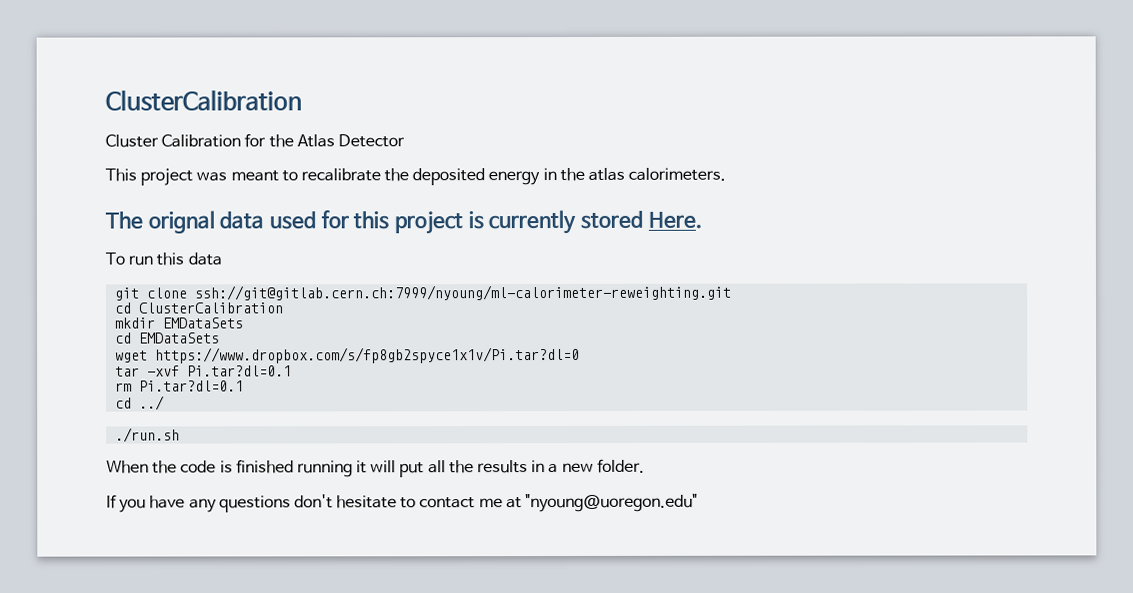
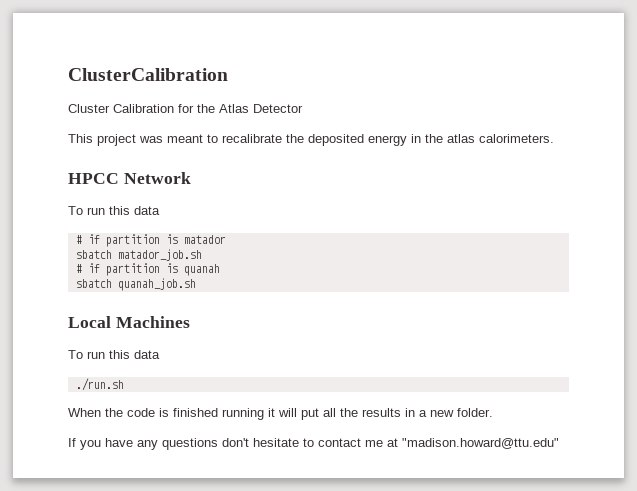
- The orignal data used for this project is currently stored Here.
+ HPCC Network
  To run this data
- git clone ssh://git@gitlab.cern.ch:7999/nyoung/ml-calorimeter-reweighting.git
- cd ClusterCalibration
- mkdir EMDataSets
- cd EMDataSets
- wget https://www.dropbox.com/s/fp8gb2spyce1x1v/Pi.tar?dl=0
- tar -xvf Pi.tar?dl=0.1
- rm Pi.tar?dl=0.1
- cd ../
+ # if partition is matador
+ sbatch matador_job.sh
+ # if partition is quanah
+ sbatch quanah_job.sh
+ Local Machines
+ To run this data
- If you have any questions don't hesitate to contact me at "nyoung@uoregon.edu"
+ If you have any questions don't hesitate to contact me at "madison.howard@ttu.edu"

